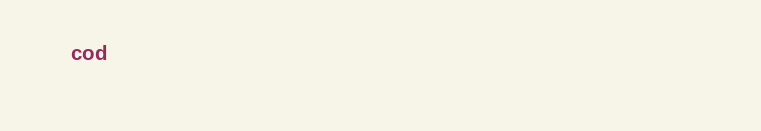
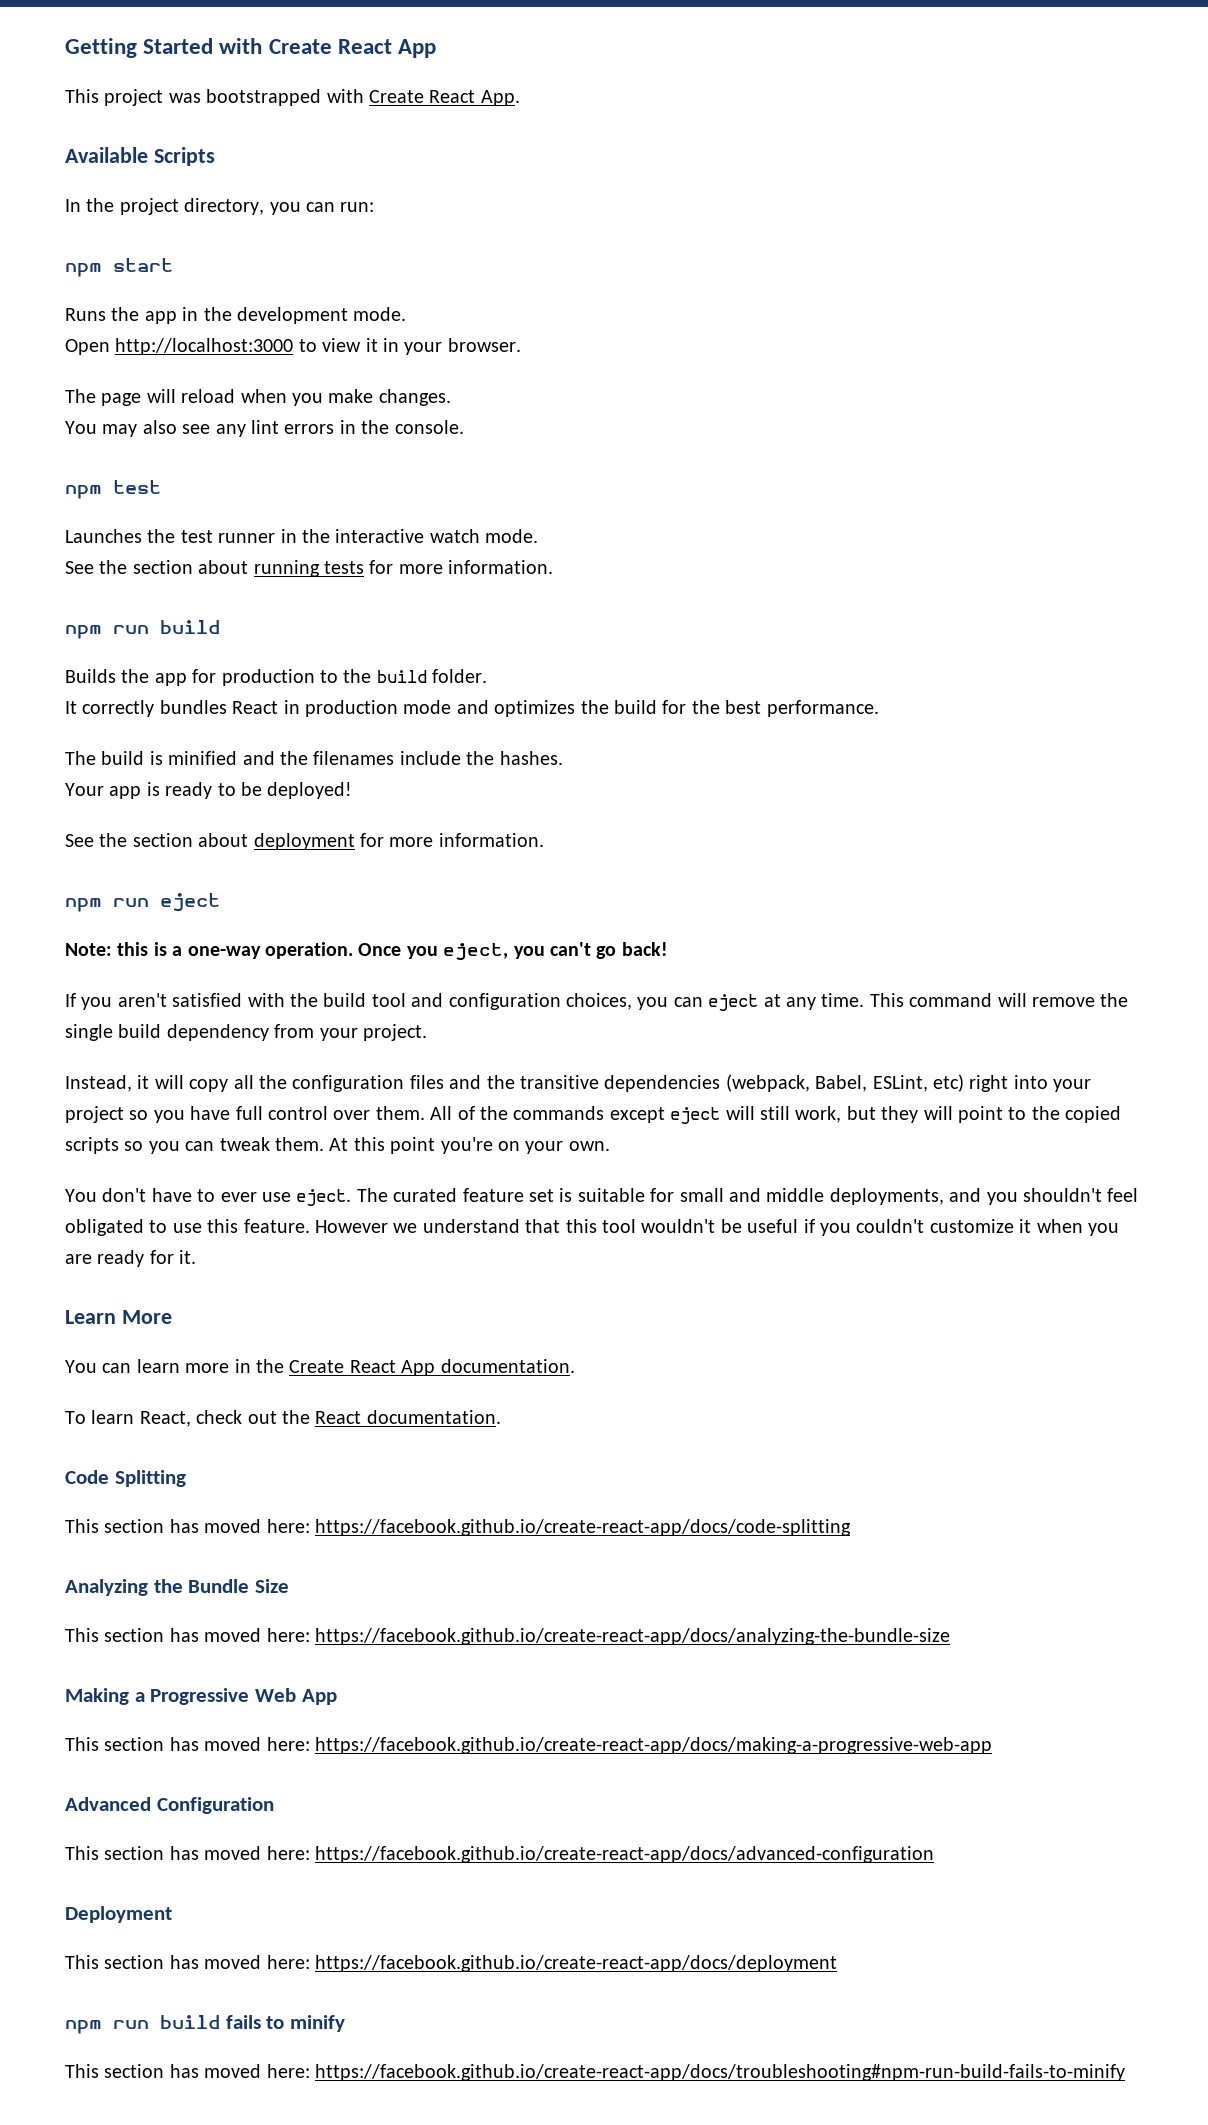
- cod
+ Getting Started with Create React App
+ This project was bootstrapped with Create React App.
+ Available Scripts
+ In the project directory, you can run:
+ npm start
+ Runs the app in the development mode.
+ Open http://localhost:3000 to view it in your browser.
+ The page will reload when you make changes.
+ You may also see any lint errors in the console.
+ npm test
+ Launches the test runner in the interactive watch mode.
+ See the section about running tests for more information.
+ npm run build
+ Builds the app for production to the build folder.
+ It correctly bundles React in production mode and optimizes the build for the best performance.
+ The build is minified and the filenames include the hashes.
+ Your app is ready to be deployed!
+ See the section about deployment for more information.
+ npm run eject
+ Note: this is a one-way operation. Once you eject, you can't go back!
+ If you aren't satisfied with the build tool and configuration choices, you can eject at any time. This command will remove the single build dependency from your project.
+ Instead, it will copy all the configuration files and the transitive dependencies (webpack, Babel, ESLint, etc) right into your project so you have full control over them. All of the commands except eject will still work, but they will point to the copied scripts so you can tweak them. At this point you're on your own.
+ You don't have to ever use eject. The curated feature set is suitable for small and middle deployments, and you shouldn't feel obligated to use this feature. However we understand that this tool wouldn't be useful if you couldn't customize it when you are ready for it.
+ Learn More
+ You can learn more in the Create React App documentation.
+ To learn React, check out the React documentation.
+ Code Splitting
+ This section has moved here: https://facebook.github.io/create-react-app/docs/code-splitting
+ Analyzing the Bundle Size
+ This section has moved here: https://facebook.github.io/create-react-app/docs/analyzing-the-bundle-size
+ Making a Progressive Web App
+ This section has moved here: https://facebook.github.io/create-react-app/docs/making-a-progressive-web-app
+ Advanced Configuration
+ This section has moved here: https://facebook.github.io/create-react-app/docs/advanced-configuration
+ Deployment
+ This section has moved here: https://facebook.github.io/create-react-app/docs/deployment
+ npm run build fails to minify
+ This section has moved here: https://facebook.github.io/create-react-app/docs/troubleshooting#npm-run-build-fails-to-minify

